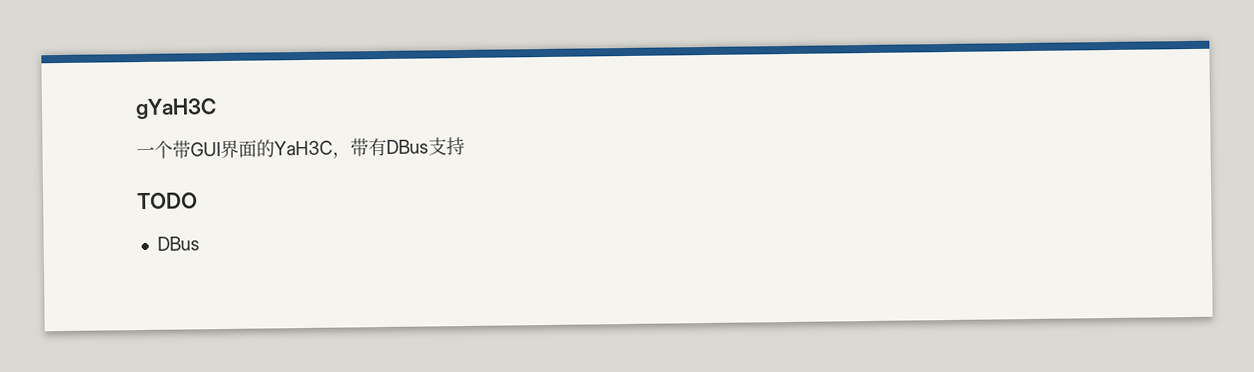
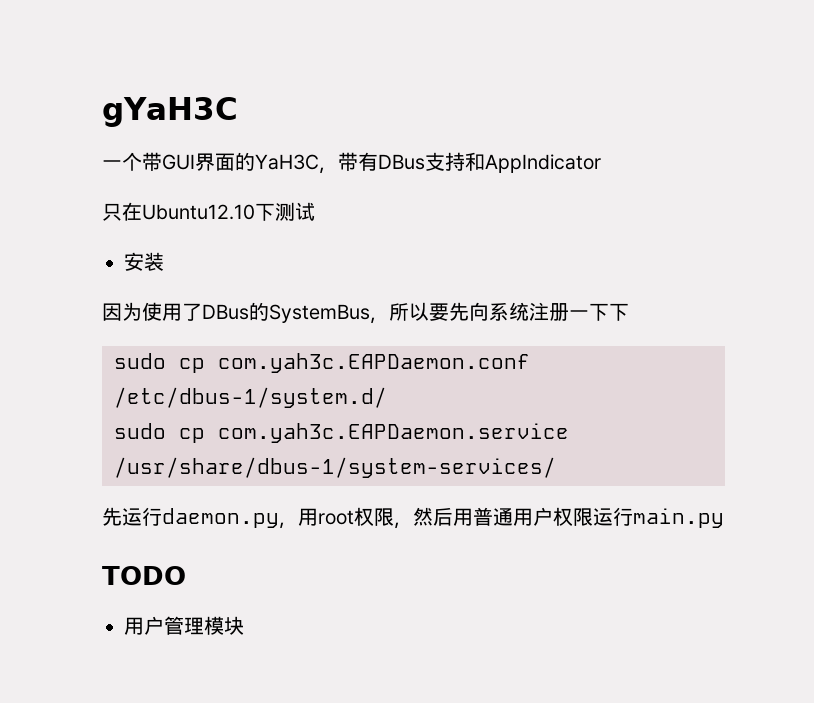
- 一个带GUI界面的YaH3C，带有DBus支持
+ 一个带GUI界面的YaH3C，带有DBus支持和AppIndicator
+ 只在Ubuntu12.10下测试
+ 安装
+ 因为使用了DBus的SystemBus，所以要先向系统注册一下下
+ sudo cp com.yah3c.EAPDaemon.conf /etc/dbus-1/system.d/
+ sudo cp com.yah3c.EAPDaemon.service /usr/share/dbus-1/system-services/
+ 先运行daemon.py，用root权限，然后用普通用户权限运行main.py
  TODO
- DBus
+ 用户管理模块

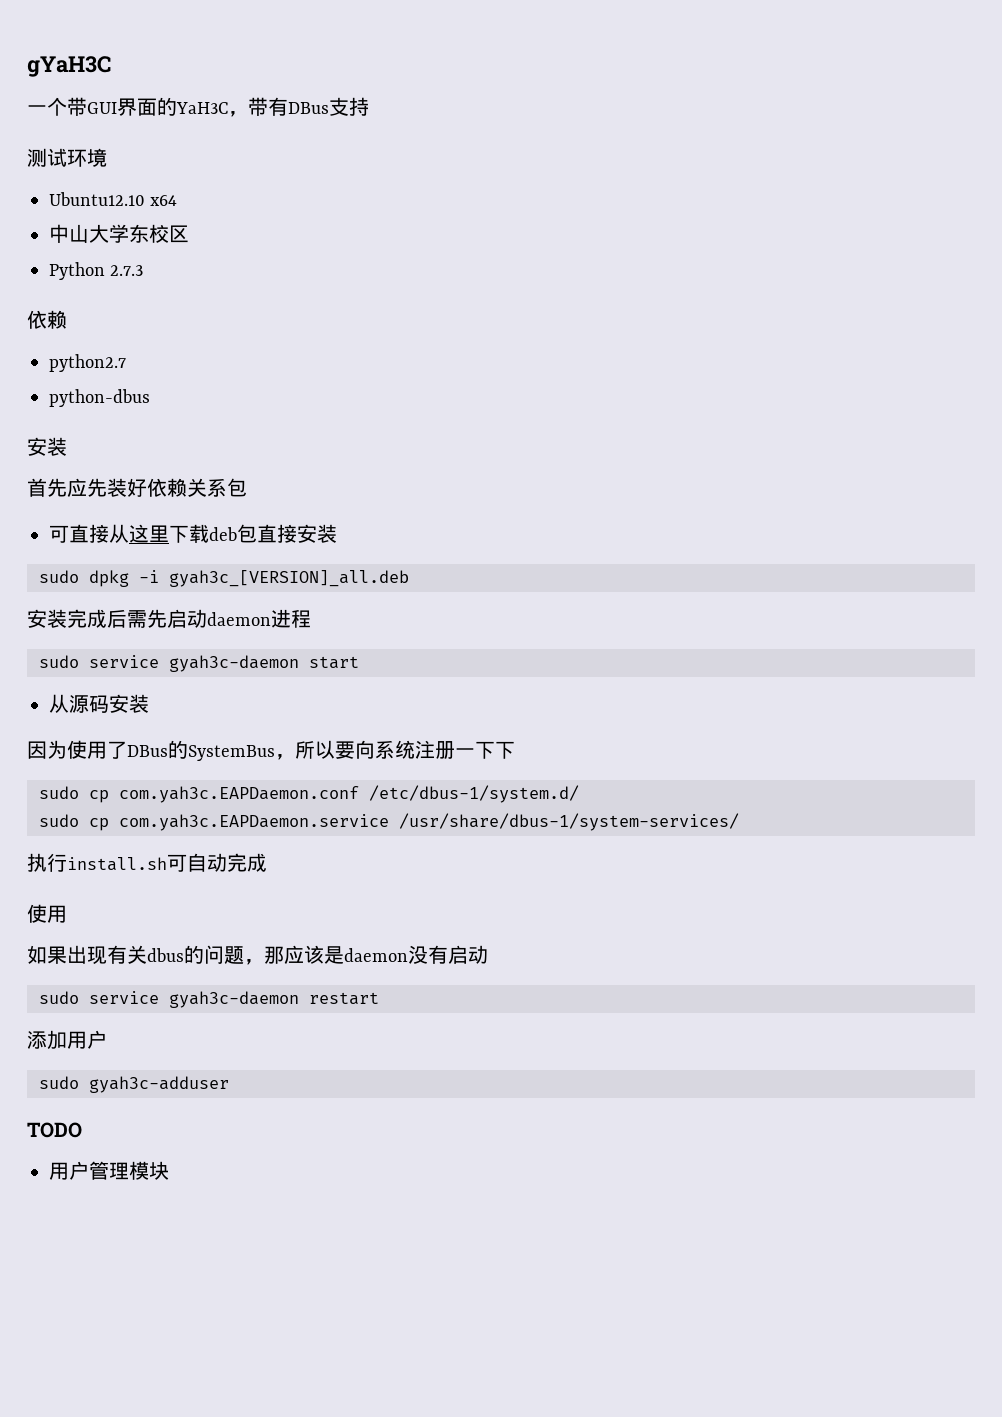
- 一个带GUI界面的YaH3C，带有DBus支持和AppIndicator
- 只在Ubuntu12.10下测试
+ 一个带GUI界面的YaH3C，带有DBus支持
+ 测试环境
+ Ubuntu12.10 x64
+ 中山大学东校区
+ Python 2.7.3
+ 依赖
+ python2.7
+ python-dbus
  安装
+ 首先应先装好依赖关系包
+ 可直接从这里下载deb包直接安装
+ sudo dpkg -i gyah3c_[VERSION]_all.deb
+ 安装完成后需先启动daemon进程
+ sudo service gyah3c-daemon start
+ 从源码安装
- 因为使用了DBus的SystemBus，所以要先向系统注册一下下
+ 因为使用了DBus的SystemBus，所以要向系统注册一下下
- 先运行daemon.py，用root权限，然后用普通用户权限运行main.py
+ 执行install.sh可自动完成
+ 使用
+ 如果出现有关dbus的问题，那应该是daemon没有启动
+ sudo service gyah3c-daemon restart
+ 添加用户
+ sudo gyah3c-adduser

